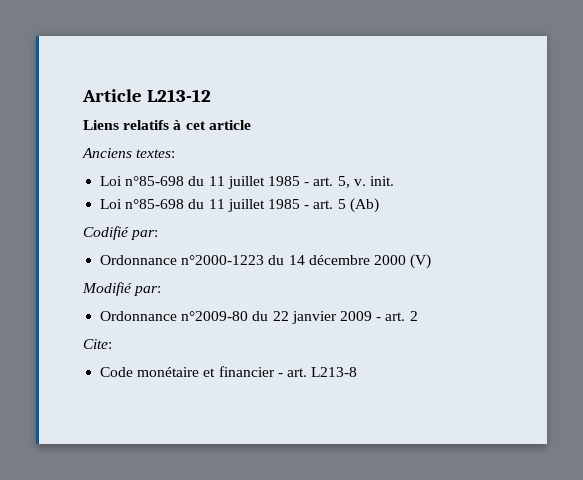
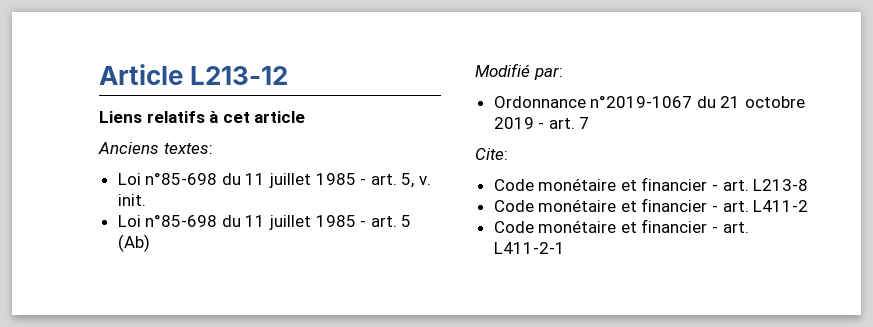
- Codifié par:
- Ordonnance n°2000-1223 du 14 décembre 2000 (V)
  Modifié par:
- Ordonnance n°2009-80 du 22 janvier 2009 - art. 2
+ Ordonnance n°2019-1067 du 21 octobre 2019 - art. 7
+ Code monétaire et financier - art. L411-2
+ Code monétaire et financier - art. L411-2-1

